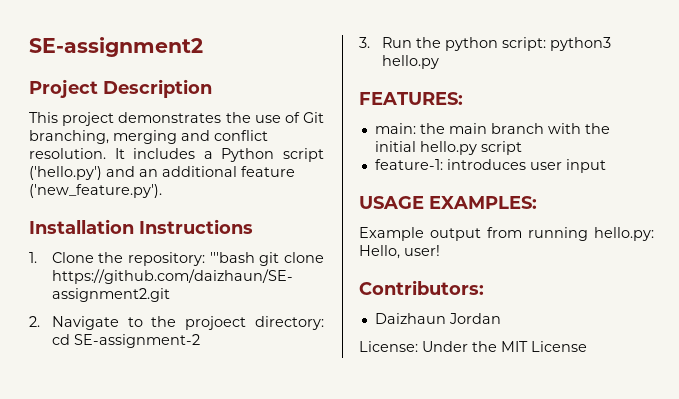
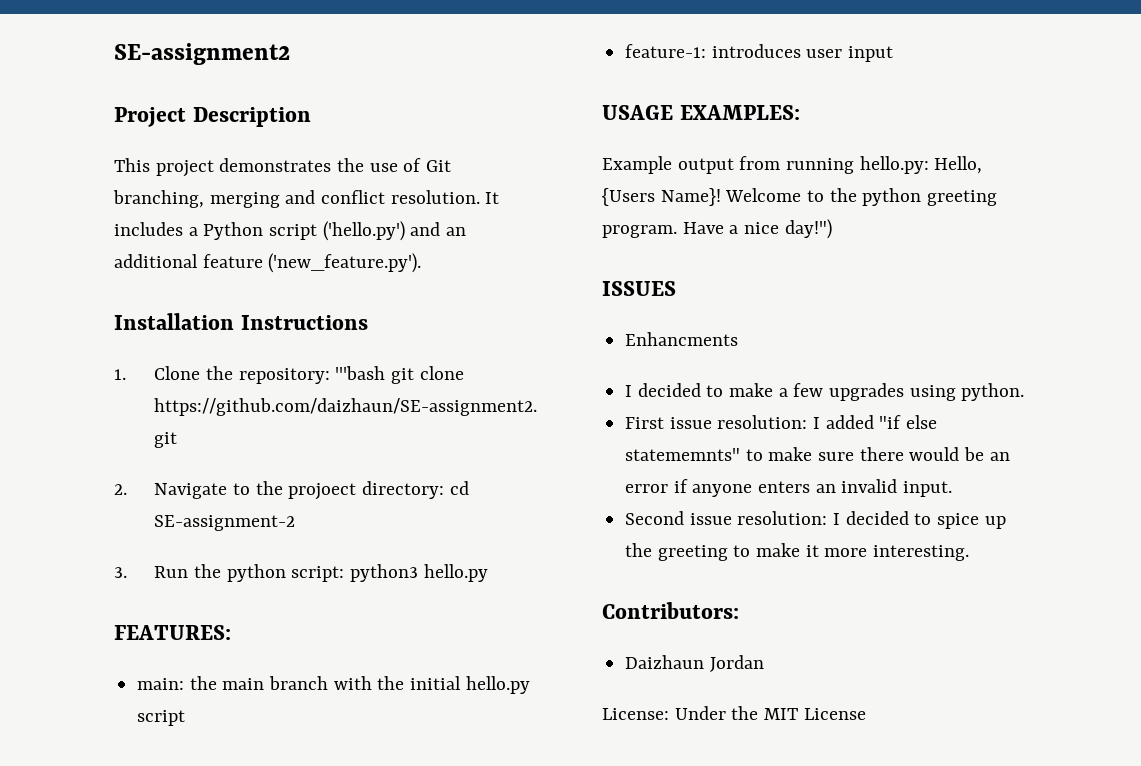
- Example output from running hello.py: Hello, user!
+ Example output from running hello.py: Hello, {Users Name}! Welcome to the python greeting program. Have a nice day!")
+ ISSUES
+ Enhancments
+ I decided to make a few upgrades using python.
+ First issue resolution: I added "if else statememnts" to make sure there would be an error if anyone enters an invalid input.
+ Second issue resolution: I decided to spice up the greeting to make it more interesting.

